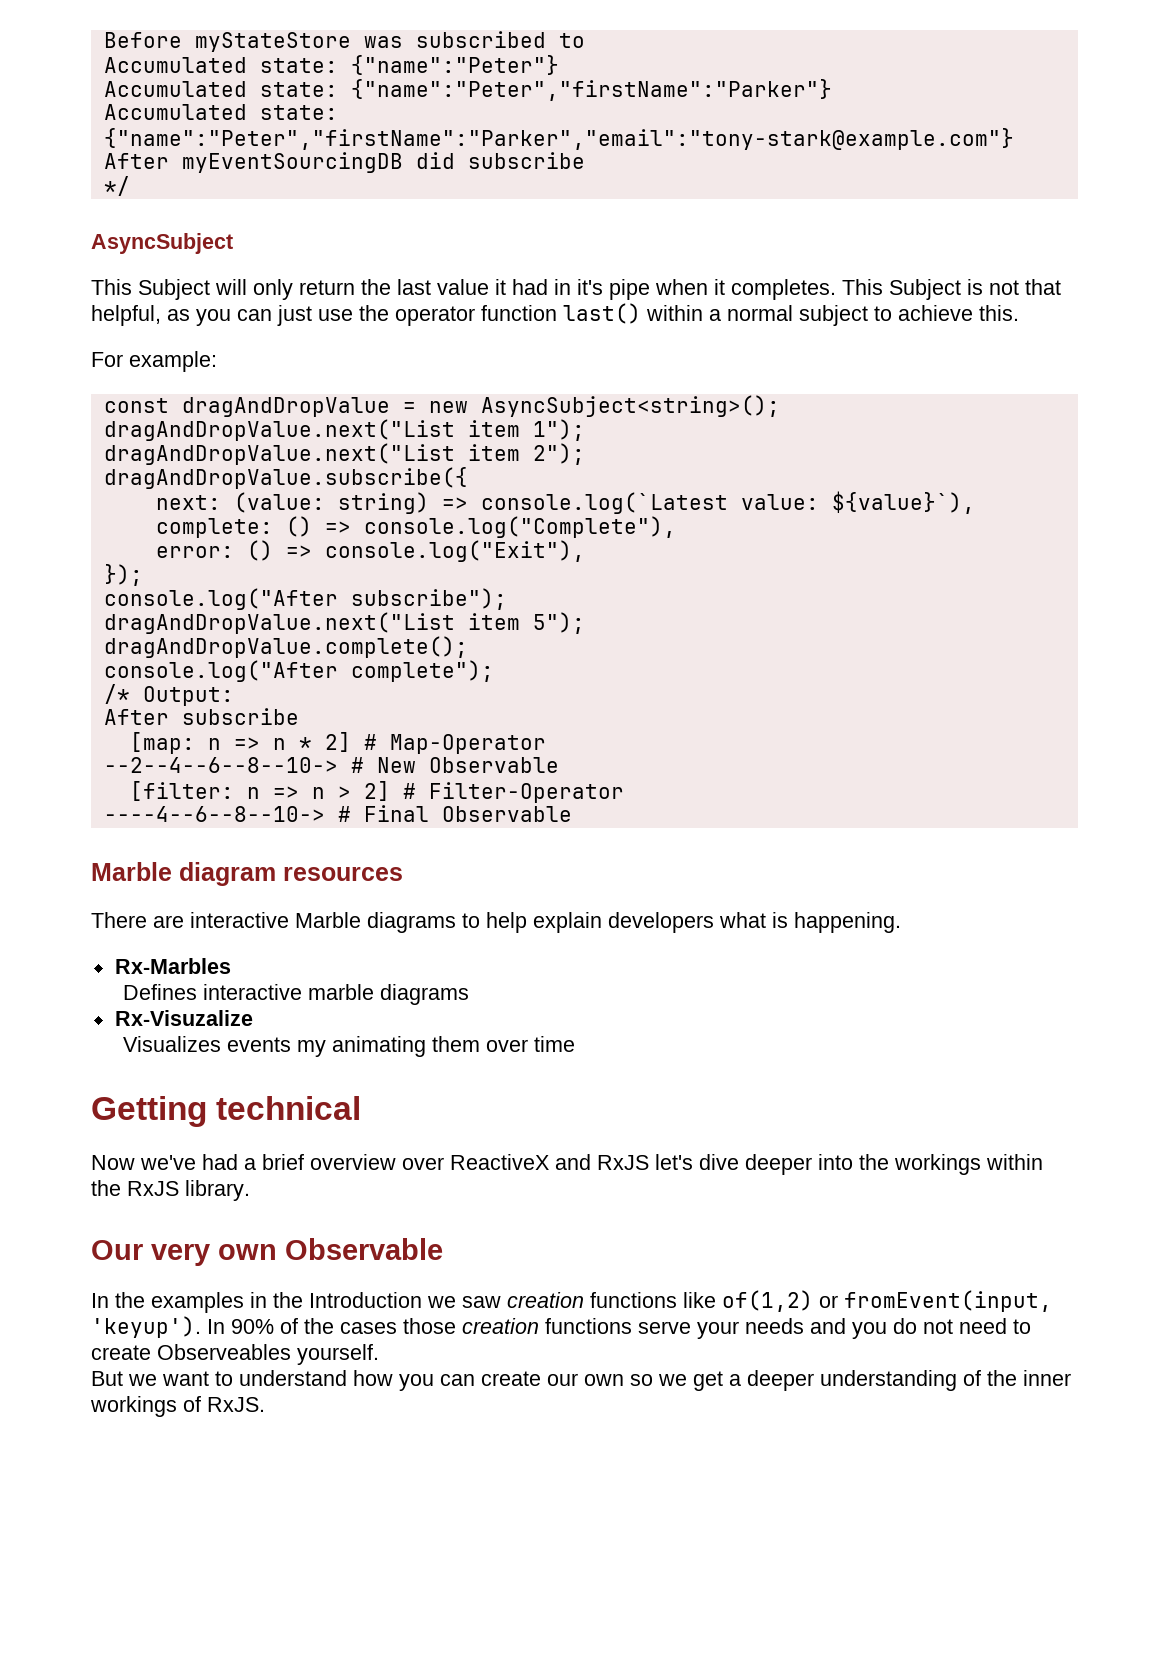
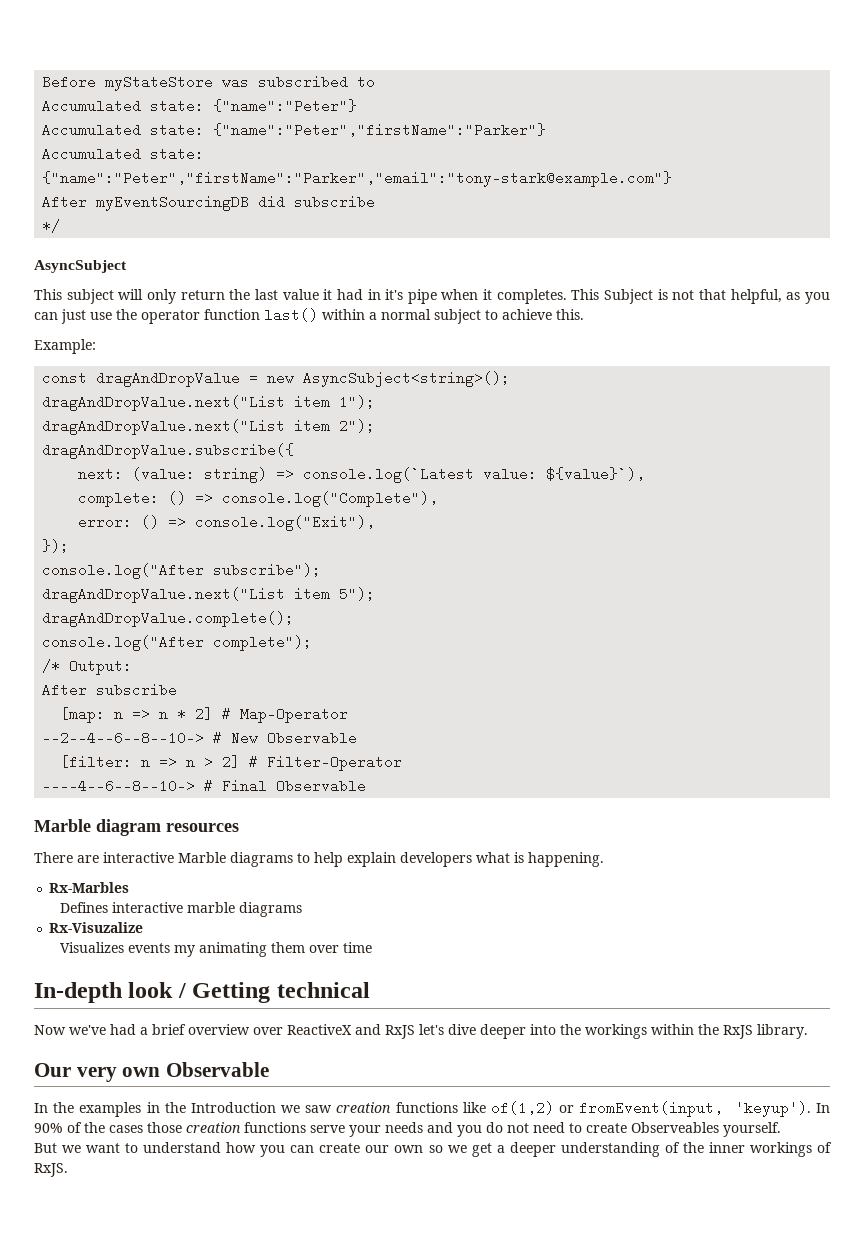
- This Subject will only return the last value it had in it's pipe when it completes.
+ This subject will only return the last value it had in it's pipe when it completes.
- For example:
+ Example:
- Getting technical
+ In-depth look / Getting technical

